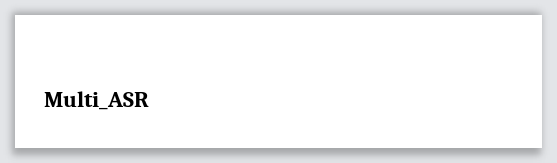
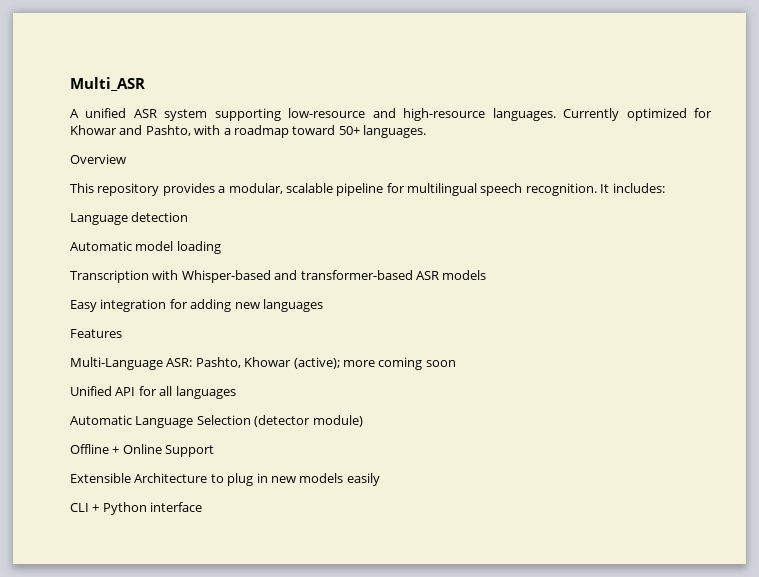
+ A unified ASR system supporting low-resource and high-resource languages. Currently optimized for Khowar and Pashto, with a roadmap toward 50+ languages.
+ Overview
+ This repository provides a modular, scalable pipeline for multilingual speech recognition. It includes:
+ Language detection
+ Automatic model loading
+ Transcription with Whisper-based and transformer-based ASR models
+ Easy integration for adding new languages
+ Features
+ Multi-Language ASR: Pashto, Khowar (active); more coming soon
+ Unified API for all languages
+ Automatic Language Selection (detector module)
+ Offline + Online Support
+ Extensible Architecture to plug in new models easily
+ CLI + Python interface

